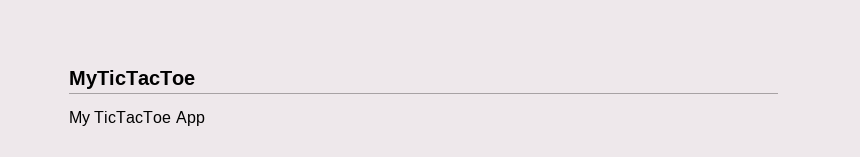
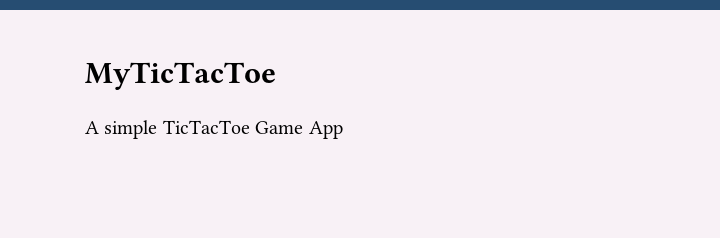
- My TicTacToe App
+ A simple TicTacToe Game App

